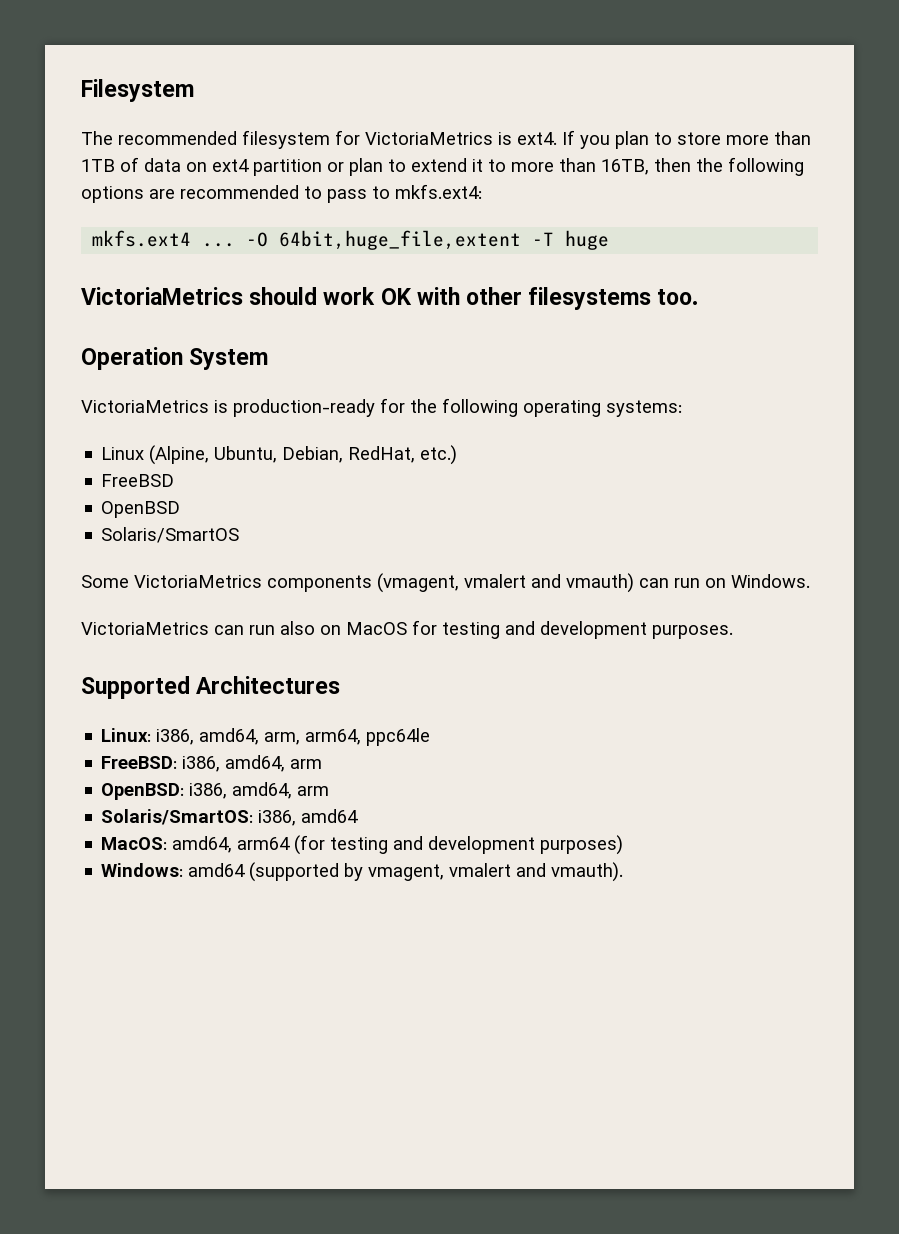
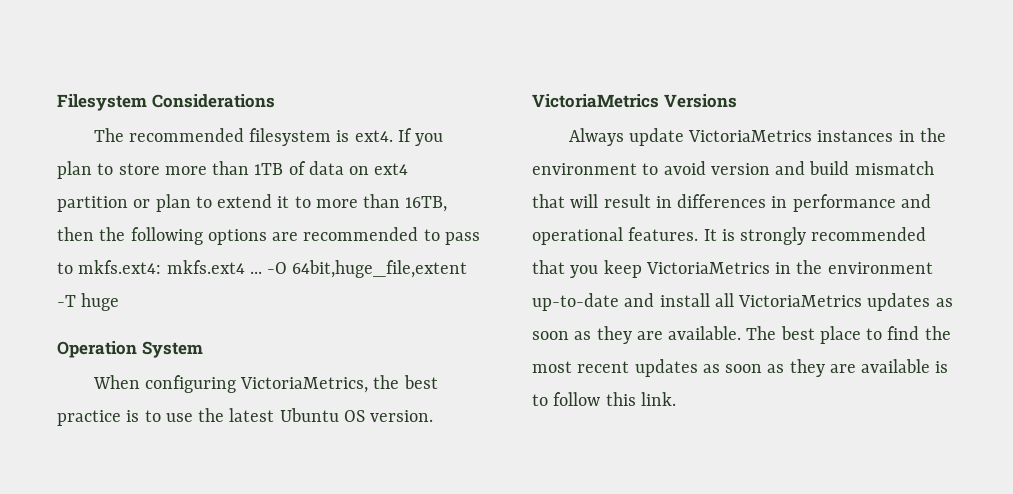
- Filesystem
+ Filesystem Considerations
- The recommended filesystem for VictoriaMetrics is ext4.
+ The recommended filesystem is ext4.
- If you plan to store more than 1TB of data on ext4 partition or plan to extend it to more than 16TB, then the following options are recommended to pass to mkfs.ext4:
- mkfs.ext4 ...
+ If you plan to store more than 1TB of data on ext4 partition or plan to extend it to more than 16TB, then the following options are recommended to pass to mkfs.ext4: mkfs.ext4 ...
- VictoriaMetrics should work OK with other filesystems too.
  Operation System
- VictoriaMetrics is production-ready for the following operating systems:
- Linux (Alpine, Ubuntu, Debian, RedHat, etc.)
- FreeBSD
- OpenBSD
- Solaris/SmartOS
- Some VictoriaMetrics components (vmagent, vmalert and vmauth) can run on Windows.
- VictoriaMetrics can run also on MacOS for testing and development purposes.
- Supported Architectures
- Linux: i386, amd64, arm, arm64, ppc64le
- FreeBSD: i386, amd64, arm
- OpenBSD: i386, amd64, arm
- Solaris/SmartOS: i386, amd64
- MacOS: amd64, arm64 (for testing and development purposes)
- Windows: amd64 (supported by vmagent, vmalert and vmauth).
+ When configuring VictoriaMetrics, the best practice is to use the latest Ubuntu OS version.
+ VictoriaMetrics Versions
+ Always update VictoriaMetrics instances in the environment to avoid version and build mismatch that will result in differences in performance and operational features. It is strongly recommended that you keep VictoriaMetrics in the environment up-to-date and install all VictoriaMetrics updates as soon as they are available. The best place to find the most recent updates as soon as they are available is to follow this link.

